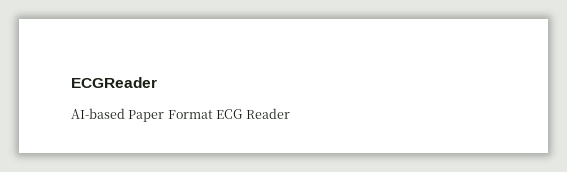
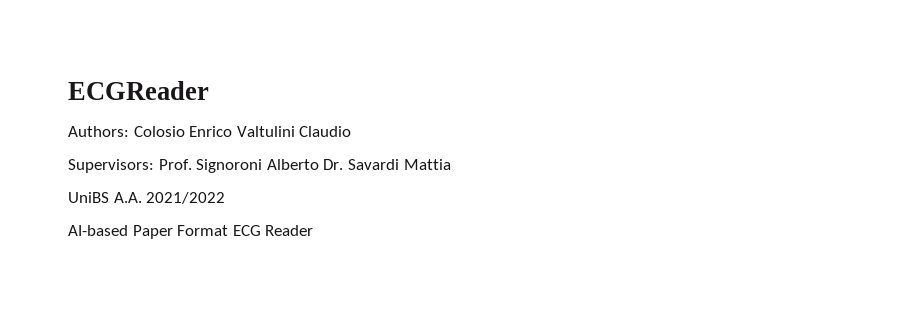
+ Authors: Colosio Enrico Valtulini Claudio
+ Supervisors: Prof. Signoroni Alberto Dr. Savardi Mattia
+ UniBS A.A. 2021/2022

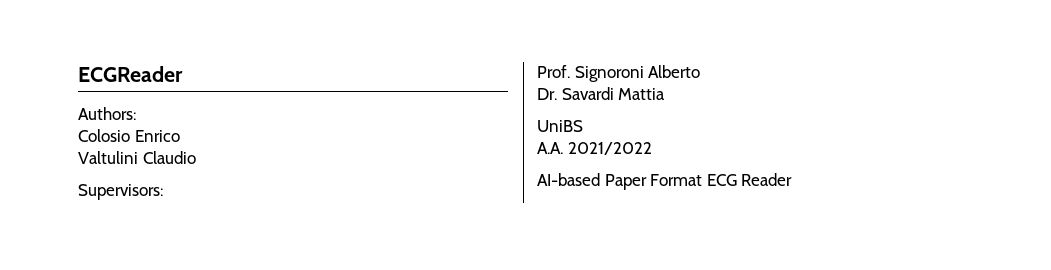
- Authors: Colosio Enrico Valtulini Claudio
+ Authors:
+ Colosio Enrico
+ Valtulini Claudio
- Supervisors: Prof. Signoroni Alberto Dr. Savardi Mattia
+ Supervisors:
+ Prof. Signoroni Alberto
+ Dr. Savardi Mattia
- UniBS A.A. 2021/2022
+ UniBS
+ A.A. 2021/2022

